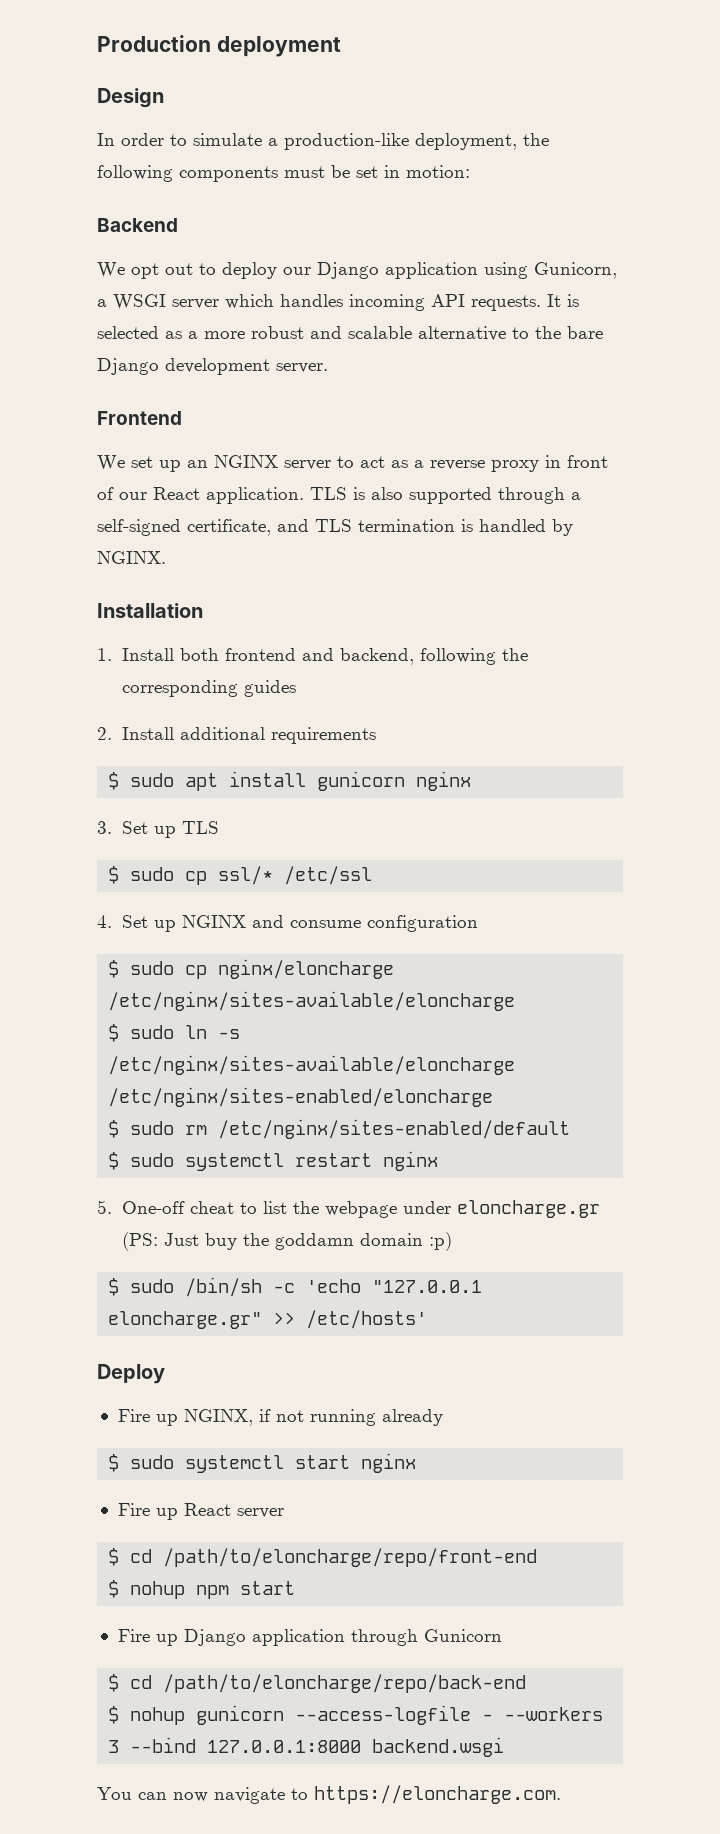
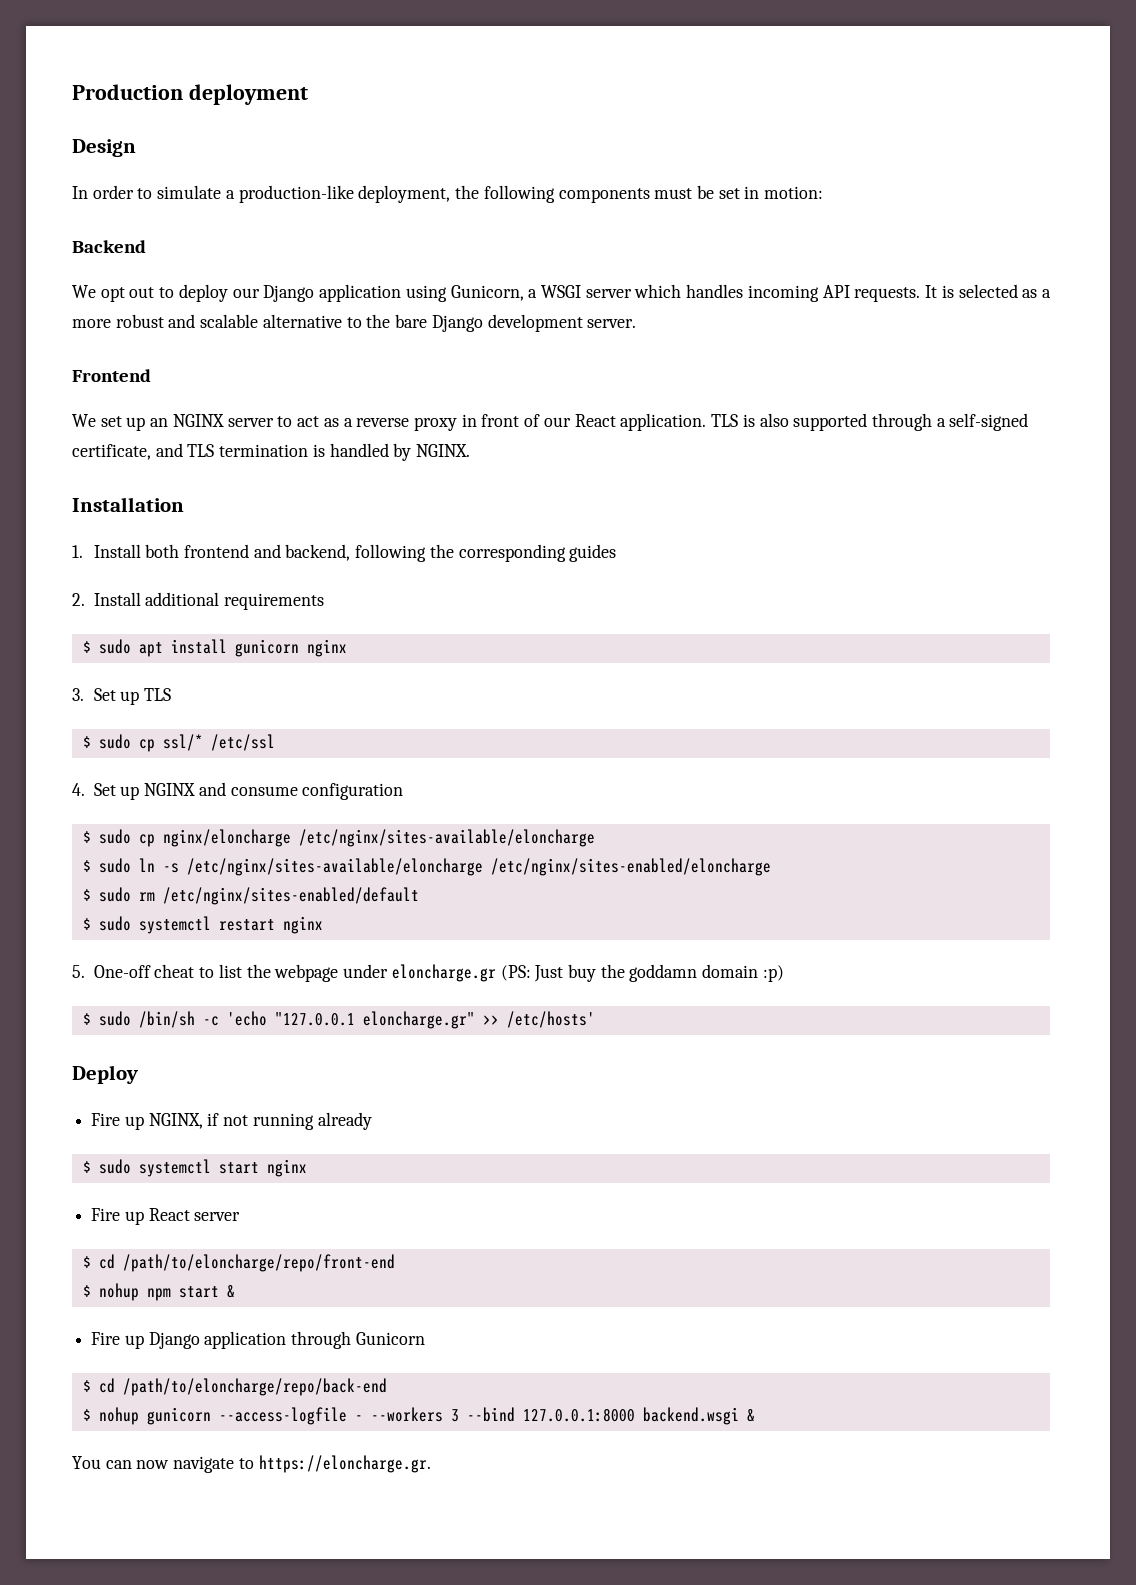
- $ nohup npm start
+ $ nohup npm start &
- $ nohup gunicorn --access-logfile - --workers 3 --bind 127.0.0.1:8000 backend.wsgi
+ $ nohup gunicorn --access-logfile - --workers 3 --bind 127.0.0.1:8000 backend.wsgi &
- You can now navigate to https://eloncharge.com.
+ You can now navigate to https://eloncharge.gr.

